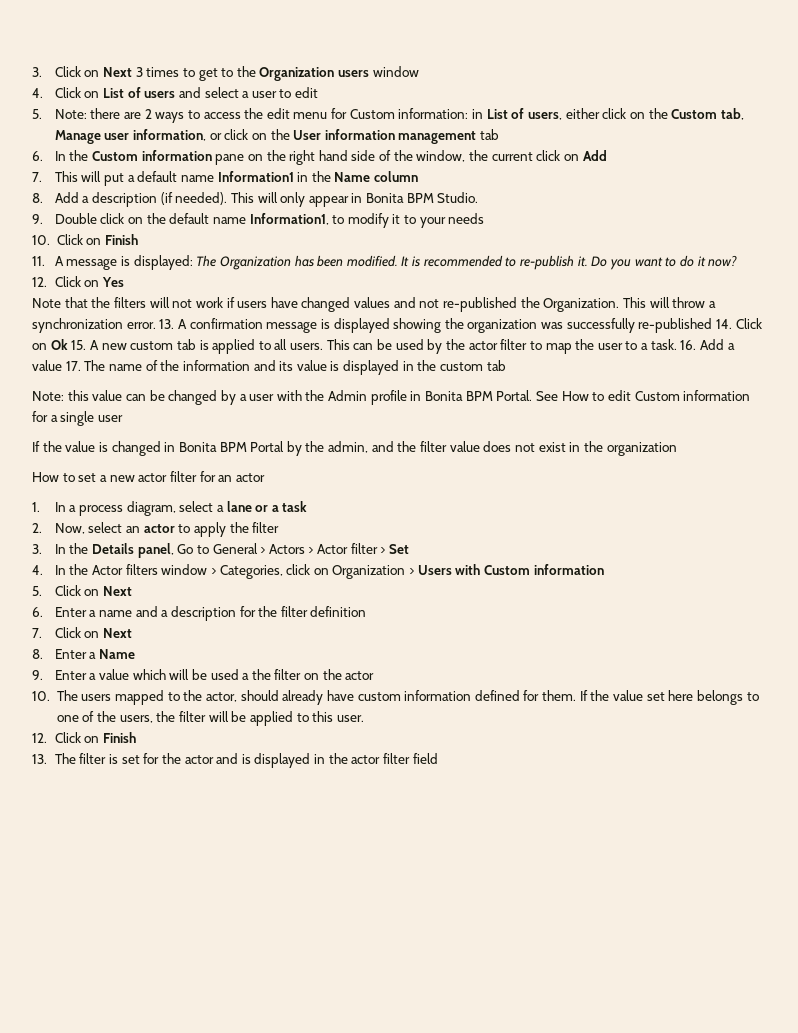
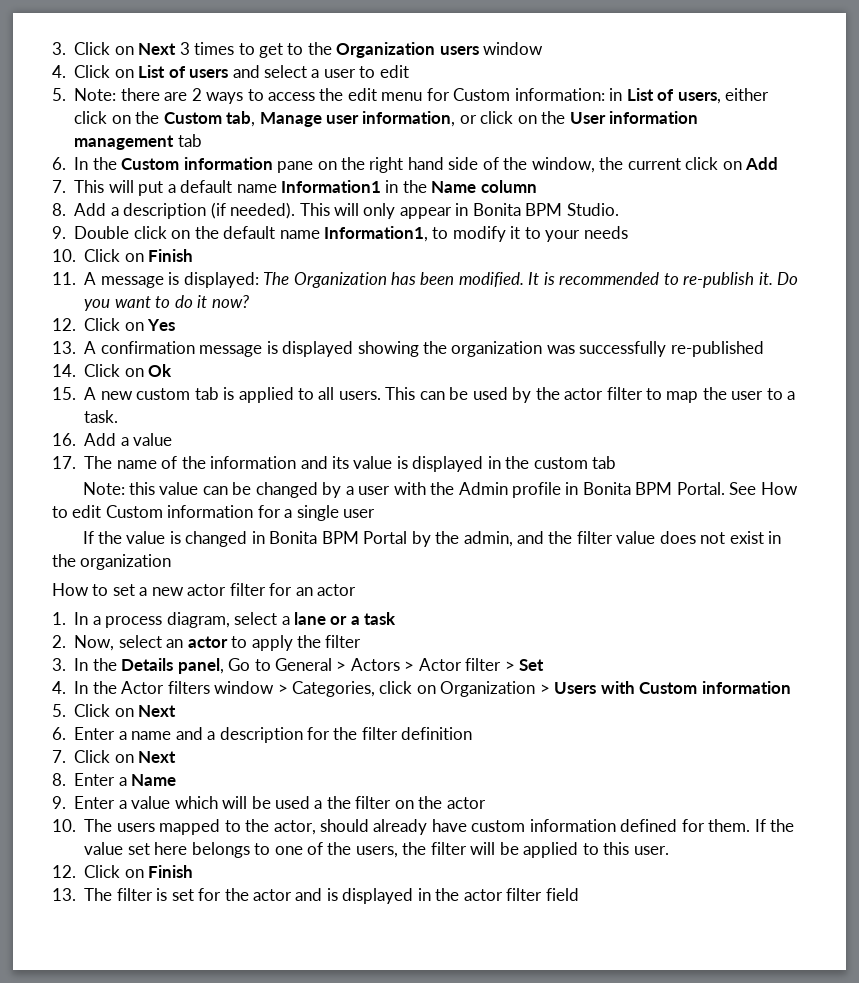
- Note that the filters will not work if users have changed values and not re-published the Organization. This will throw a synchronization error. 13. A confirmation message is displayed showing the organization was successfully re-published 14. Click on Ok 15. A new custom tab is applied to all users.
+ 13. A confirmation message is displayed showing the organization was successfully re-published
+ 14. Click on Ok
+ 15. A new custom tab is applied to all users.
- This can be used by the actor filter to map the user to a task. 16. Add a value 17. The name of the information and its value is displayed in the custom tab
+ This can be used by the actor filter to map the user to a task.
+ 16. Add a value
+ 17. The name of the information and its value is displayed in the custom tab

